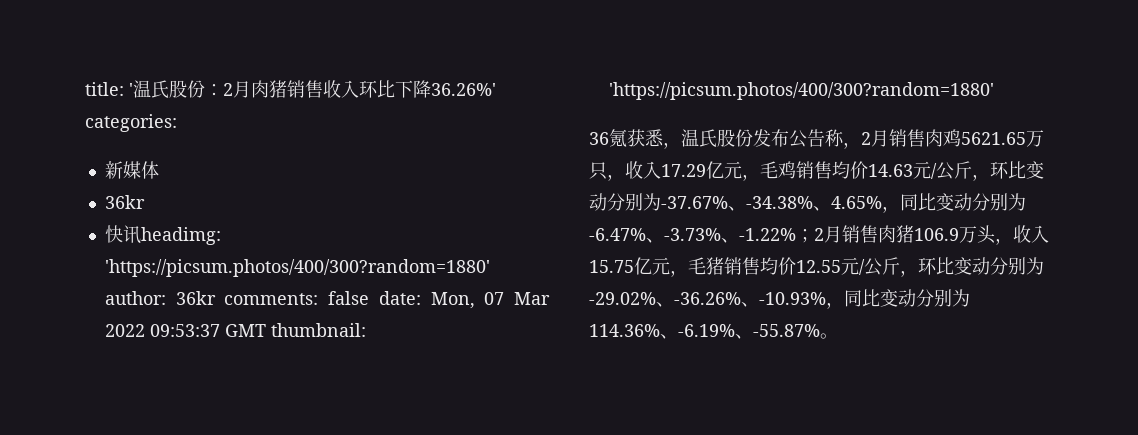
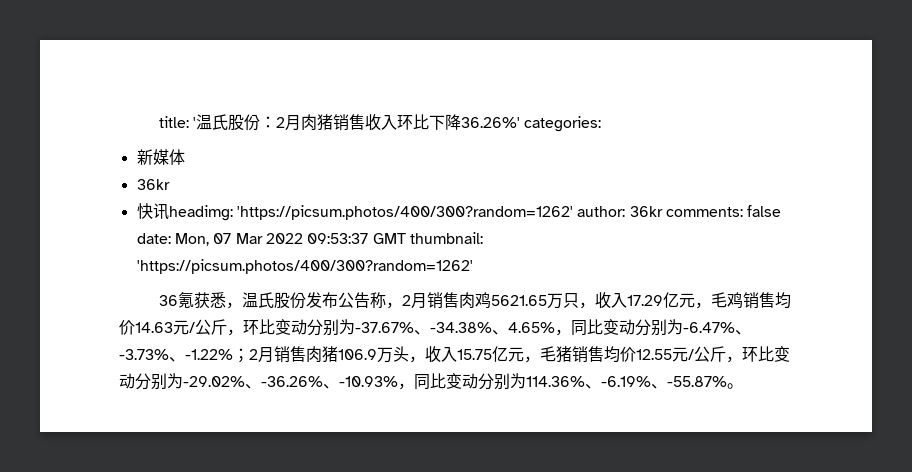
- 快讯headimg: 'https://picsum.photos/400/300?random=1880' author: 36kr comments: false date: Mon, 07 Mar 2022 09:53:37 GMT thumbnail: 'https://picsum.photos/400/300?random=1880'
+ 快讯headimg: 'https://picsum.photos/400/300?random=1262' author: 36kr comments: false date: Mon, 07 Mar 2022 09:53:37 GMT thumbnail: 'https://picsum.photos/400/300?random=1262'

